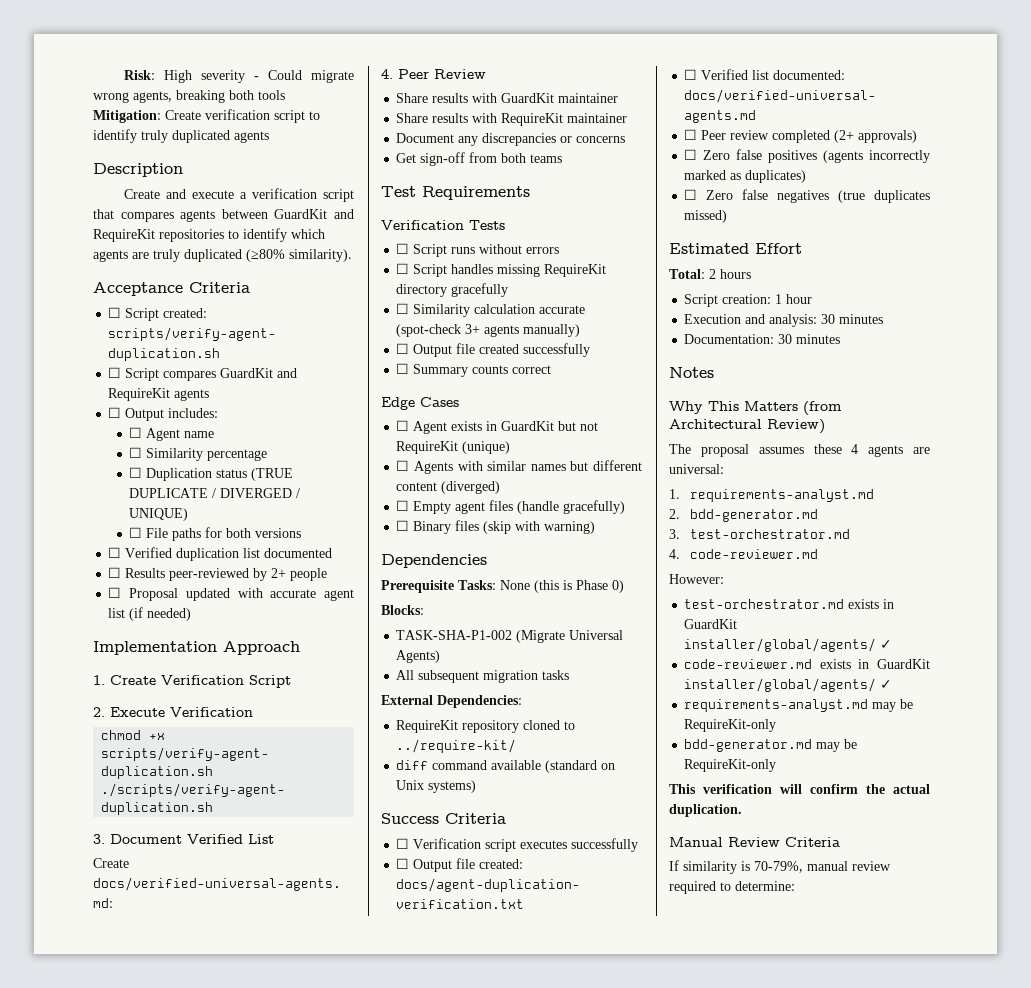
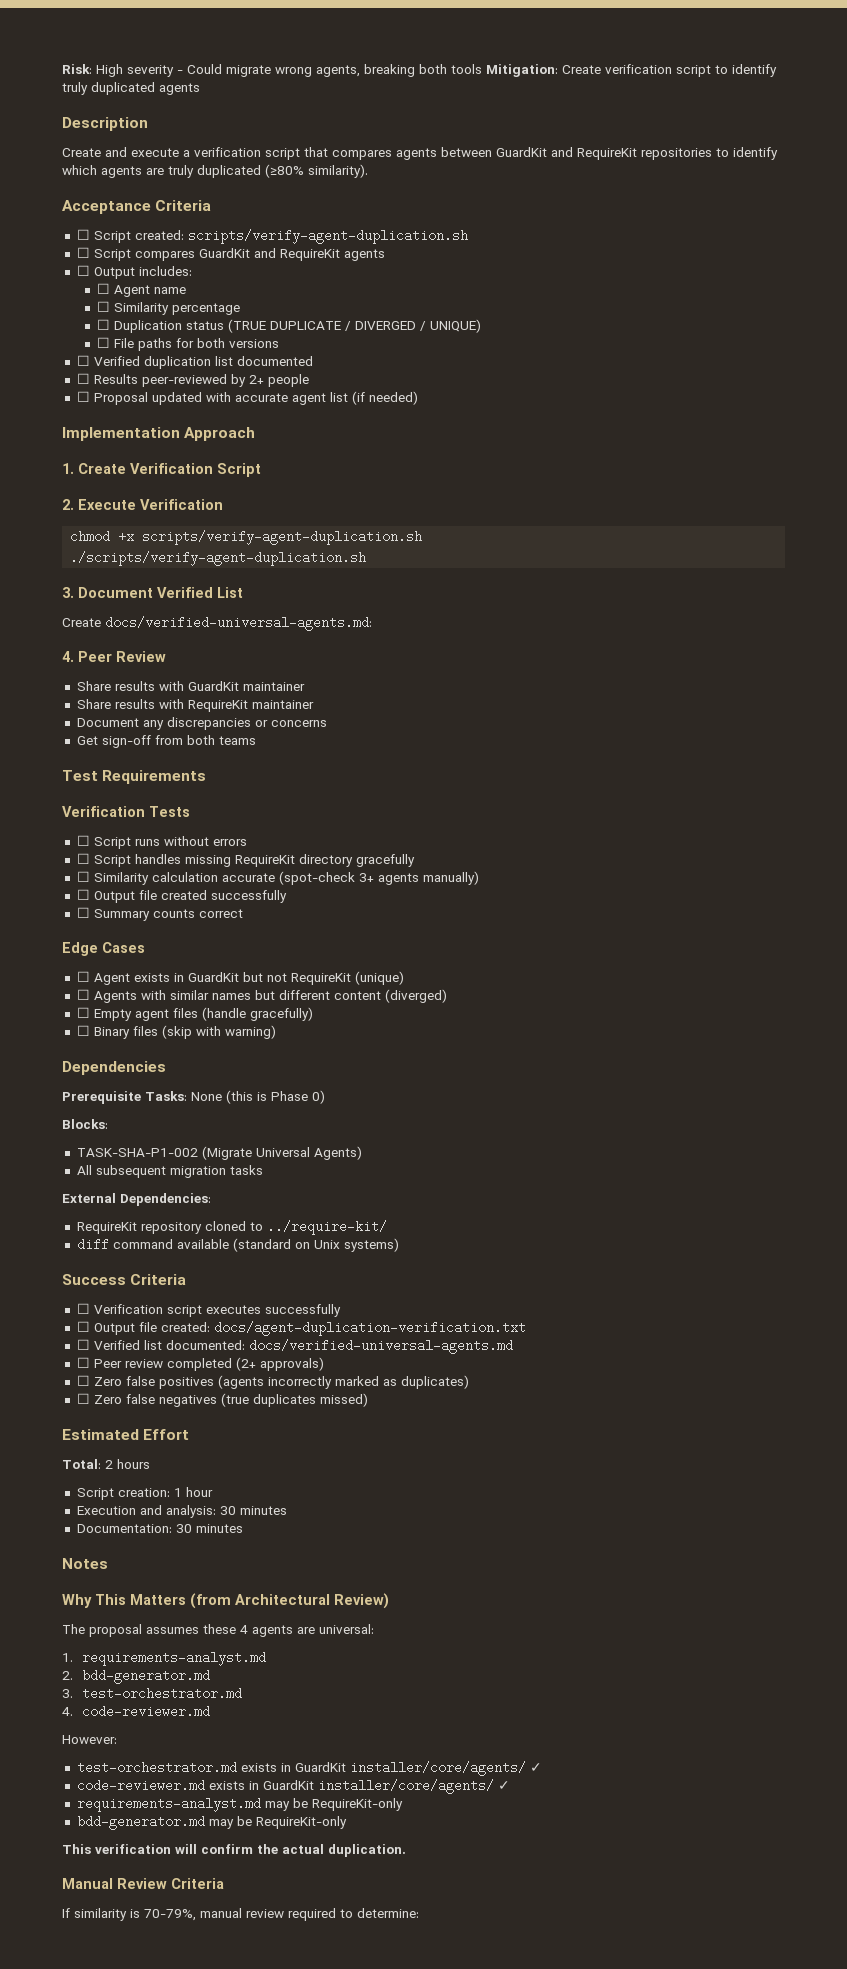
- test-orchestrator.md exists in GuardKit installer/global/agents/ ✓
+ test-orchestrator.md exists in GuardKit installer/core/agents/ ✓
- code-reviewer.md exists in GuardKit installer/global/agents/ ✓
+ code-reviewer.md exists in GuardKit installer/core/agents/ ✓

